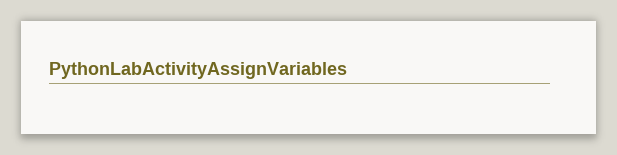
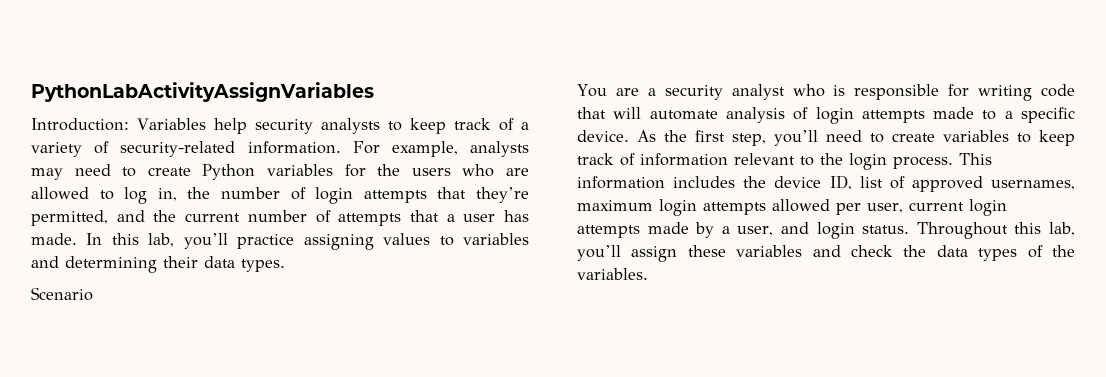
+ Introduction: Variables help security analysts to keep track of a variety of security-related information. For example, analysts may need to create Python variables for the users who are allowed to log in, the number of login attempts that they’re permitted, and the current number of attempts that a user has made. In this lab, you’ll practice assigning values to variables and determining their data types.
+ Scenario
+ You are a security analyst who is responsible for writing code that will automate analysis of login attempts made to a specific device. As the first step, you’ll need to create variables to keep track of information relevant to the login process. This information includes the device ID, list of approved usernames, maximum login attempts allowed per user, current login attempts made by a user, and login status. Throughout this lab, you’ll assign these variables and check the data types of the variables.

